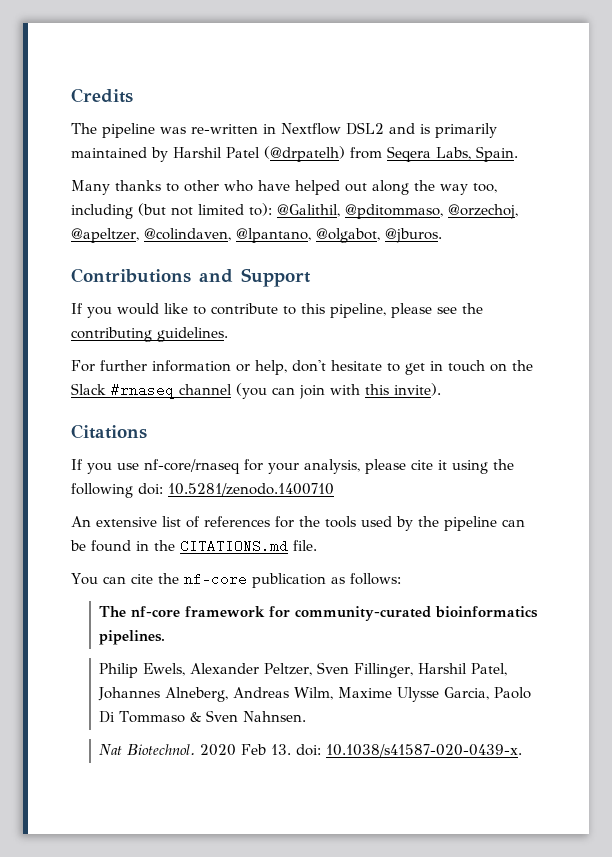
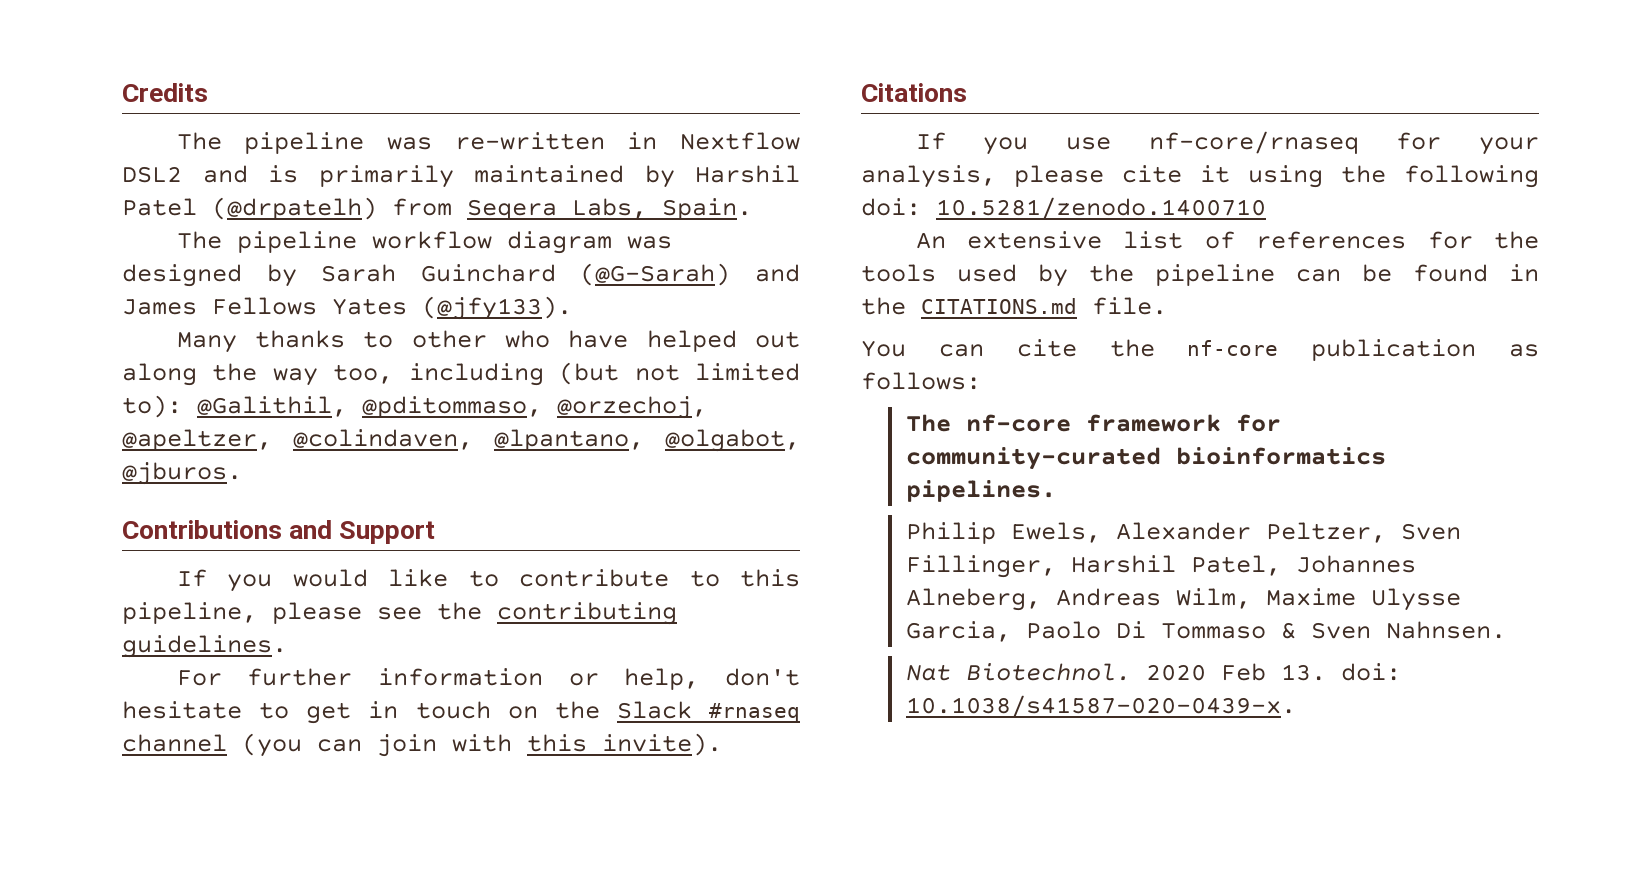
+ The pipeline workflow diagram was designed by Sarah Guinchard (@G-Sarah) and James Fellows Yates (@jfy133).

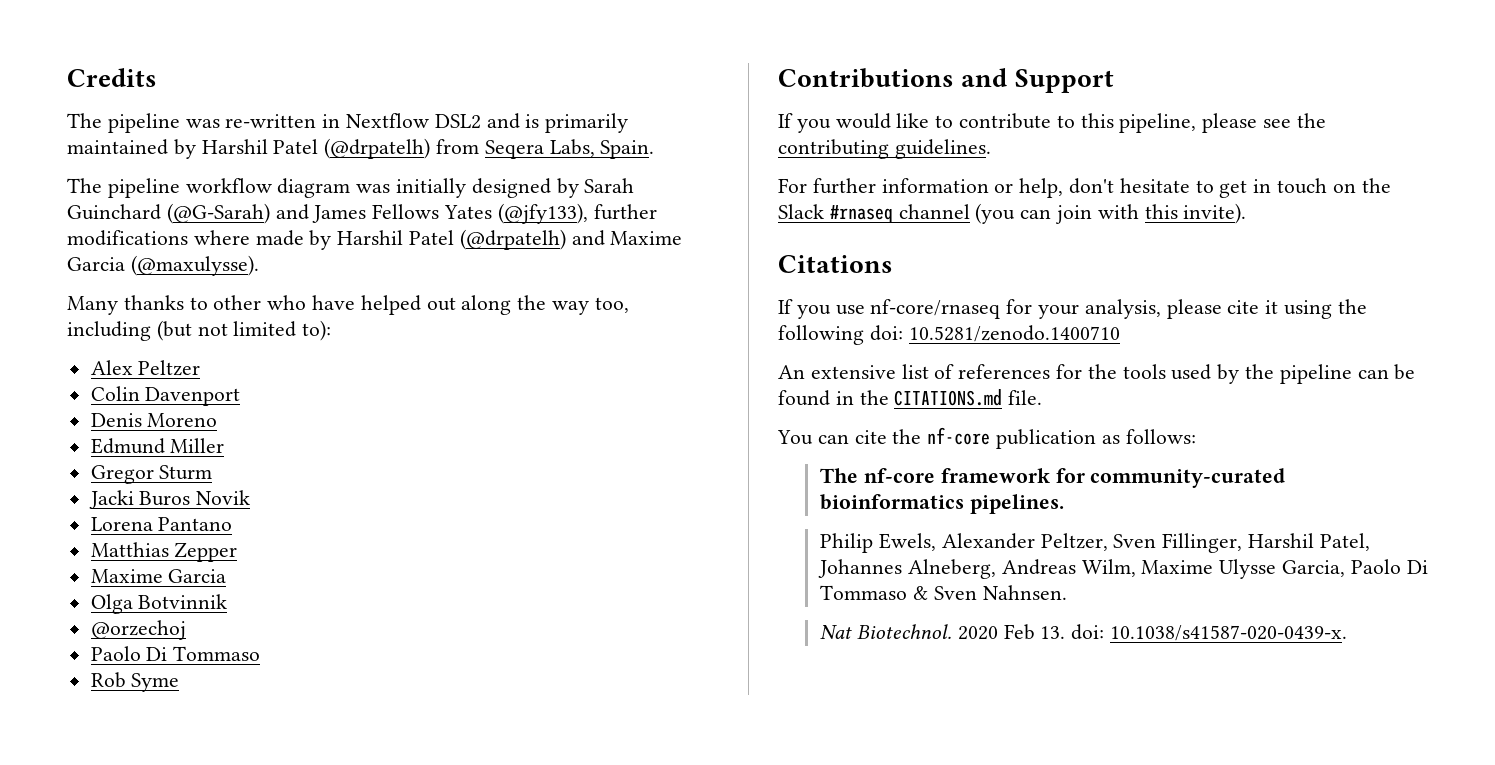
- The pipeline workflow diagram was designed by Sarah Guinchard (@G-Sarah) and James Fellows Yates (@jfy133).
+ The pipeline workflow diagram was initially designed by Sarah Guinchard (@G-Sarah) and James Fellows Yates (@jfy133), further modifications where made by Harshil Patel (@drpatelh) and Maxime Garcia (@maxulysse).
- Many thanks to other who have helped out along the way too, including (but not limited to): @Galithil, @pditommaso, @orzechoj, @apeltzer, @colindaven, @lpantano, @olgabot, @jburos.
+ Many thanks to other who have helped out along the way too, including (but not limited to):
+ Alex Peltzer
+ Colin Davenport
+ Denis Moreno
+ Edmund Miller
+ Gregor Sturm
+ Jacki Buros Novik
+ Lorena Pantano
+ Matthias Zepper
+ Maxime Garcia
+ Olga Botvinnik
+ @orzechoj
+ Paolo Di Tommaso
+ Rob Syme

